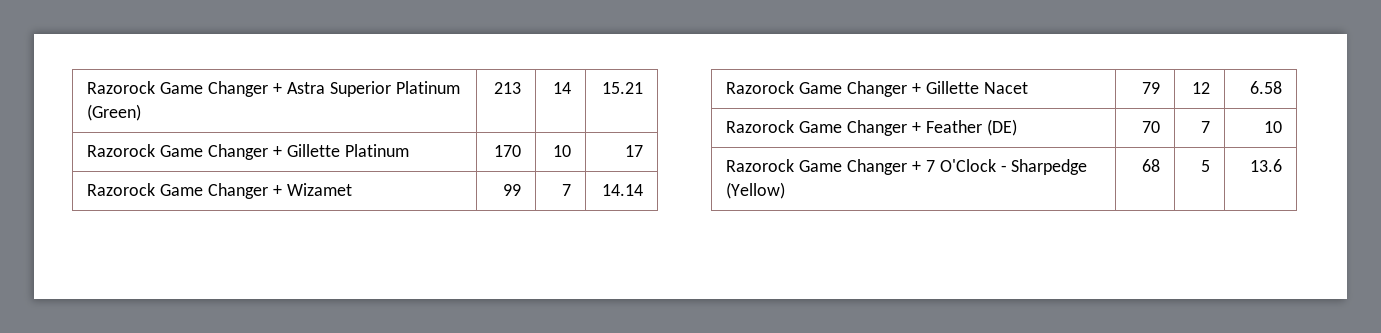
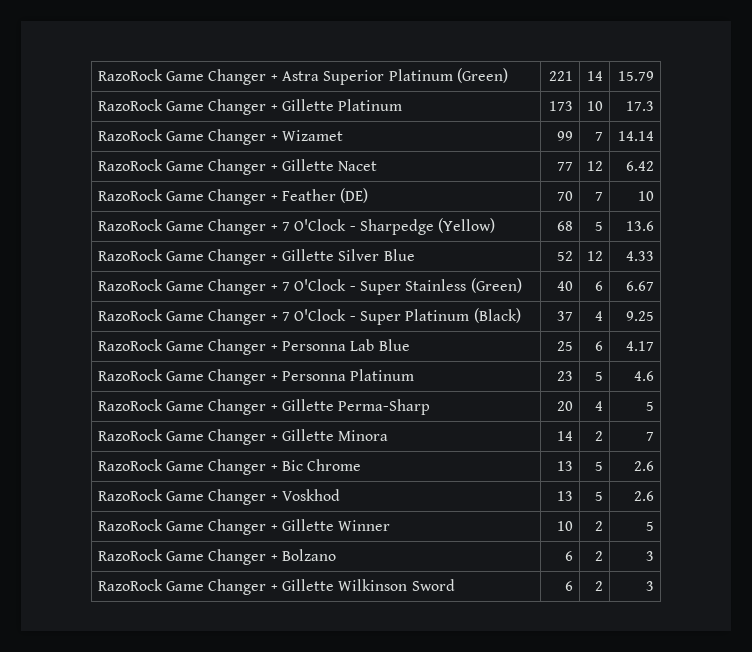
- Razorock Game Changer + Astra Superior Platinum (Green) | 213 | 14 | 15.21
- Razorock Game Changer + Gillette Platinum | 170 | 10 | 17
- Razorock Game Changer + Wizamet | 99 | 7 | 14.14
+ RazoRock Game Changer + Astra Superior Platinum (Green) | 221 | 14 | 15.79
+ RazoRock Game Changer + Gillette Platinum | 173 | 10 | 17.3
+ RazoRock Game Changer + Wizamet | 99 | 7 | 14.14
- Razorock Game Changer + Gillette Nacet | 79 | 12 | 6.58
- Razorock Game Changer + Feather (DE) | 70 | 7 | 10
+ RazoRock Game Changer + Gillette Nacet | 77 | 12 | 6.42
+ RazoRock Game Changer + Feather (DE) | 70 | 7 | 10
- Razorock Game Changer + 7 O'Clock - Sharpedge (Yellow) | 68 | 5 | 13.6
+ RazoRock Game Changer + 7 O'Clock - Sharpedge (Yellow) | 68 | 5 | 13.6
+ RazoRock Game Changer + Gillette Silver Blue | 52 | 12 | 4.33
+ RazoRock Game Changer + 7 O'Clock - Super Stainless (Green) | 40 | 6 | 6.67
+ RazoRock Game Changer + 7 O'Clock - Super Platinum (Black) | 37 | 4 | 9.25
+ RazoRock Game Changer + Personna Lab Blue | 25 | 6 | 4.17
+ RazoRock Game Changer + Personna Platinum | 23 | 5 | 4.6
+ RazoRock Game Changer + Gillette Perma-Sharp | 20 | 4 | 5
+ RazoRock Game Changer + Gillette Minora | 14 | 2 | 7
+ RazoRock Game Changer + Bic Chrome | 13 | 5 | 2.6
+ RazoRock Game Changer + Voskhod | 13 | 5 | 2.6
+ RazoRock Game Changer + Gillette Winner | 10 | 2 | 5
+ RazoRock Game Changer + Bolzano | 6 | 2 | 3
+ RazoRock Game Changer + Gillette Wilkinson Sword | 6 | 2 | 3

